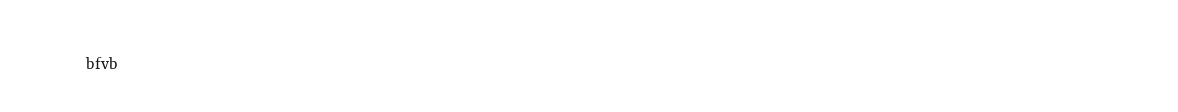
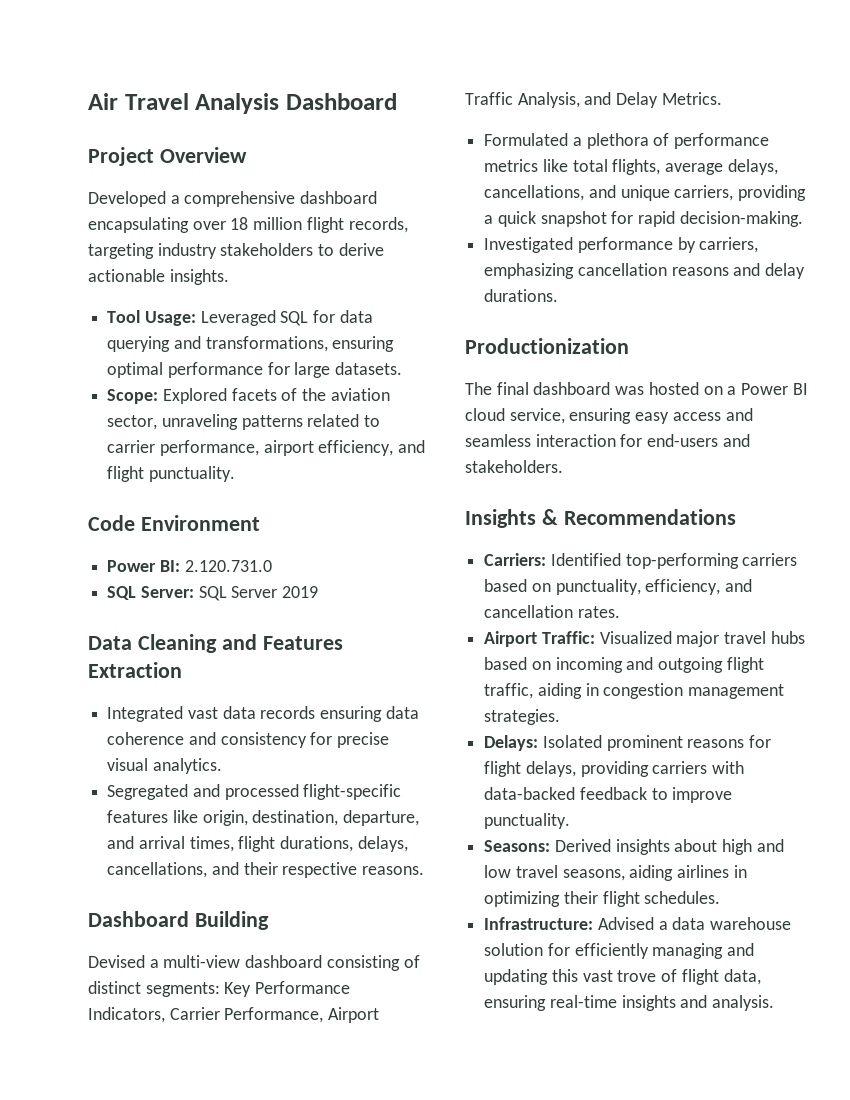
- bfvb
+ Air Travel Analysis Dashboard
+ Project Overview
+ Developed a comprehensive dashboard encapsulating over 18 million flight records, targeting industry stakeholders to derive actionable insights.
+ Tool Usage: Leveraged SQL for data querying and transformations, ensuring optimal performance for large datasets.
+ Scope: Explored facets of the aviation sector, unraveling patterns related to carrier performance, airport efficiency, and flight punctuality.
+ Code Environment
+ Power BI: 2.120.731.0
+ SQL Server: SQL Server 2019
+ Data Cleaning and Features Extraction
+ Integrated vast data records ensuring data coherence and consistency for precise visual analytics.
+ Segregated and processed flight-specific features like origin, destination, departure, and arrival times, flight durations, delays, cancellations, and their respective reasons.
+ Dashboard Building
+ Devised a multi-view dashboard consisting of distinct segments: Key Performance Indicators, Carrier Performance, Airport Traffic Analysis, and Delay Metrics.
+ Formulated a plethora of performance metrics like total flights, average delays, cancellations, and unique carriers, providing a quick snapshot for rapid decision-making.
+ Investigated performance by carriers, emphasizing cancellation reasons and delay durations.
+ Productionization
+ The final dashboard was hosted on a Power BI cloud service, ensuring easy access and seamless interaction for end-users and stakeholders.
+ Insights & Recommendations
+ Carriers: Identified top-performing carriers based on punctuality, efficiency, and cancellation rates.
+ Airport Traffic: Visualized major travel hubs based on incoming and outgoing flight traffic, aiding in congestion management strategies.
+ Delays: Isolated prominent reasons for flight delays, providing carriers with data-backed feedback to improve punctuality.
+ Seasons: Derived insights about high and low travel seasons, aiding airlines in optimizing their flight schedules.
+ Infrastructure: Advised a data warehouse solution for efficiently managing and updating this vast trove of flight data, ensuring real-time insights and analysis.

